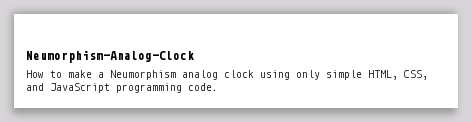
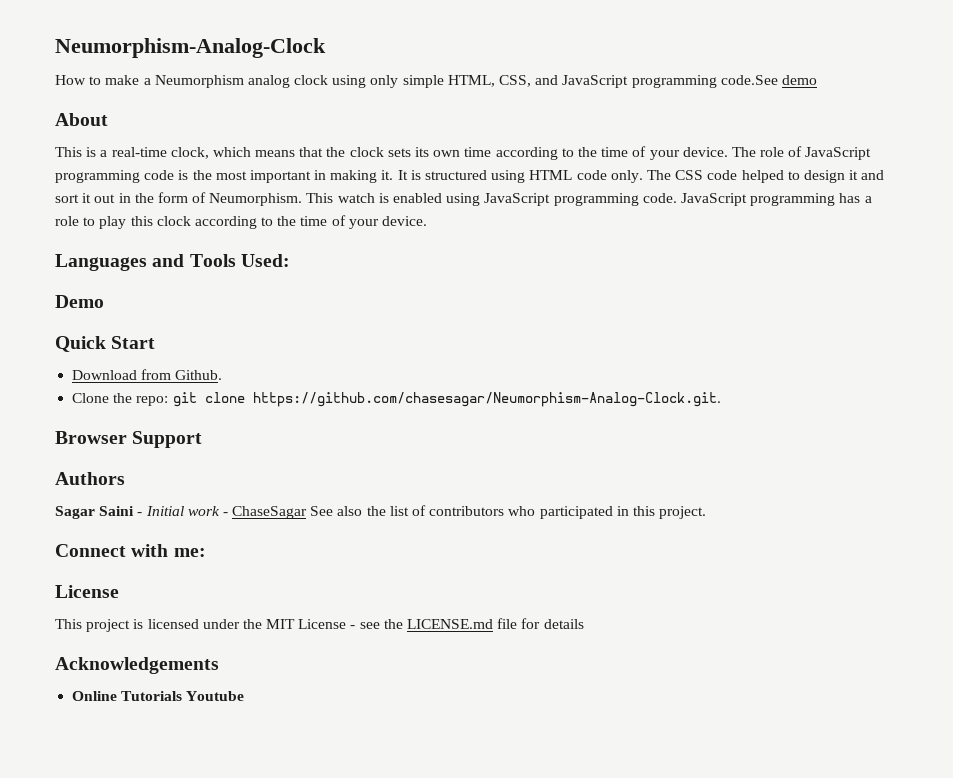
- How to make a Neumorphism analog clock using only simple HTML, CSS, and JavaScript programming code.
+ How to make a Neumorphism analog clock using only simple HTML, CSS, and JavaScript programming code.See demo
+ About
+ This is a real-time clock, which means that the clock sets its own time according to the time of your device. The role of JavaScript programming code is the most important in making it. It is structured using HTML code only. The CSS code helped to design it and sort it out in the form of Neumorphism. This watch is enabled using JavaScript programming code. JavaScript programming has a role to play this clock according to the time of your device.
+ Languages and Tools Used:
+ Demo
+ Quick Start
+ Download from Github.
+ Clone the repo: git clone https://github.com/chasesagar/Neumorphism-Analog-Clock.git.
+ Browser Support
+ Authors
+ Sagar Saini - Initial work - ChaseSagar See also the list of contributors who participated in this project.
+ Connect with me:
+ License
+ This project is licensed under the MIT License - see the LICENSE.md file for details
+ Acknowledgements
+ Online Tutorials Youtube

